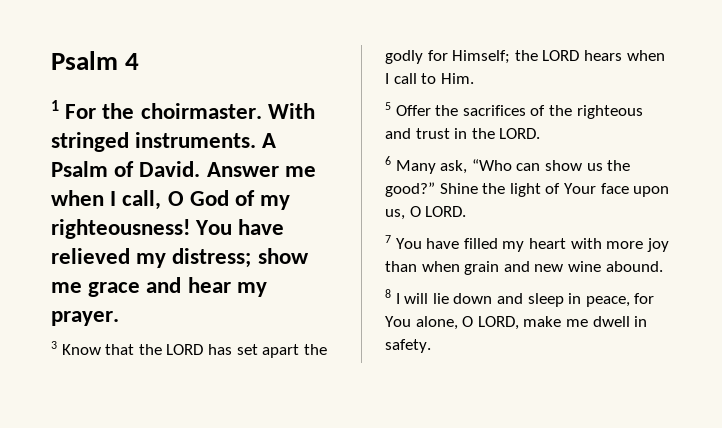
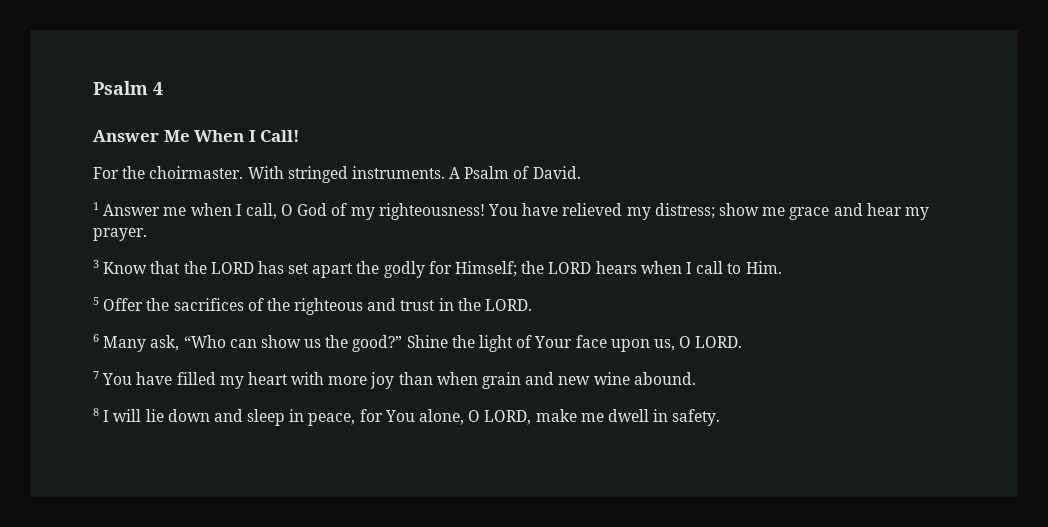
- 1 For the choirmaster.
+ Answer Me When I Call!
+ For the choirmaster.
- A Psalm of David. Answer me when I call, O God of my righteousness!
+ A Psalm of David.
+ 1 Answer me when I call, O God of my righteousness!

